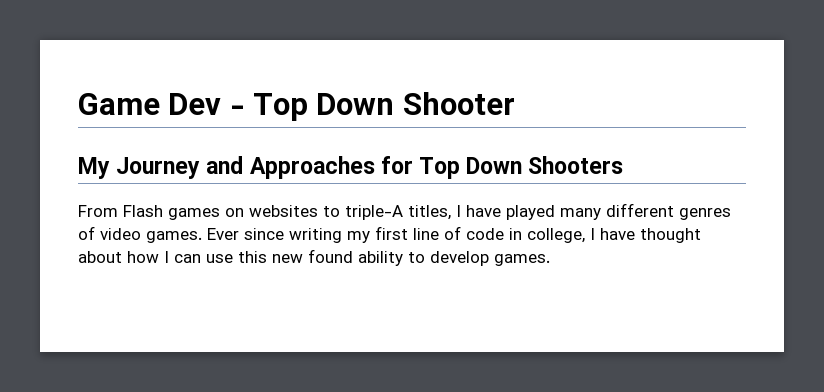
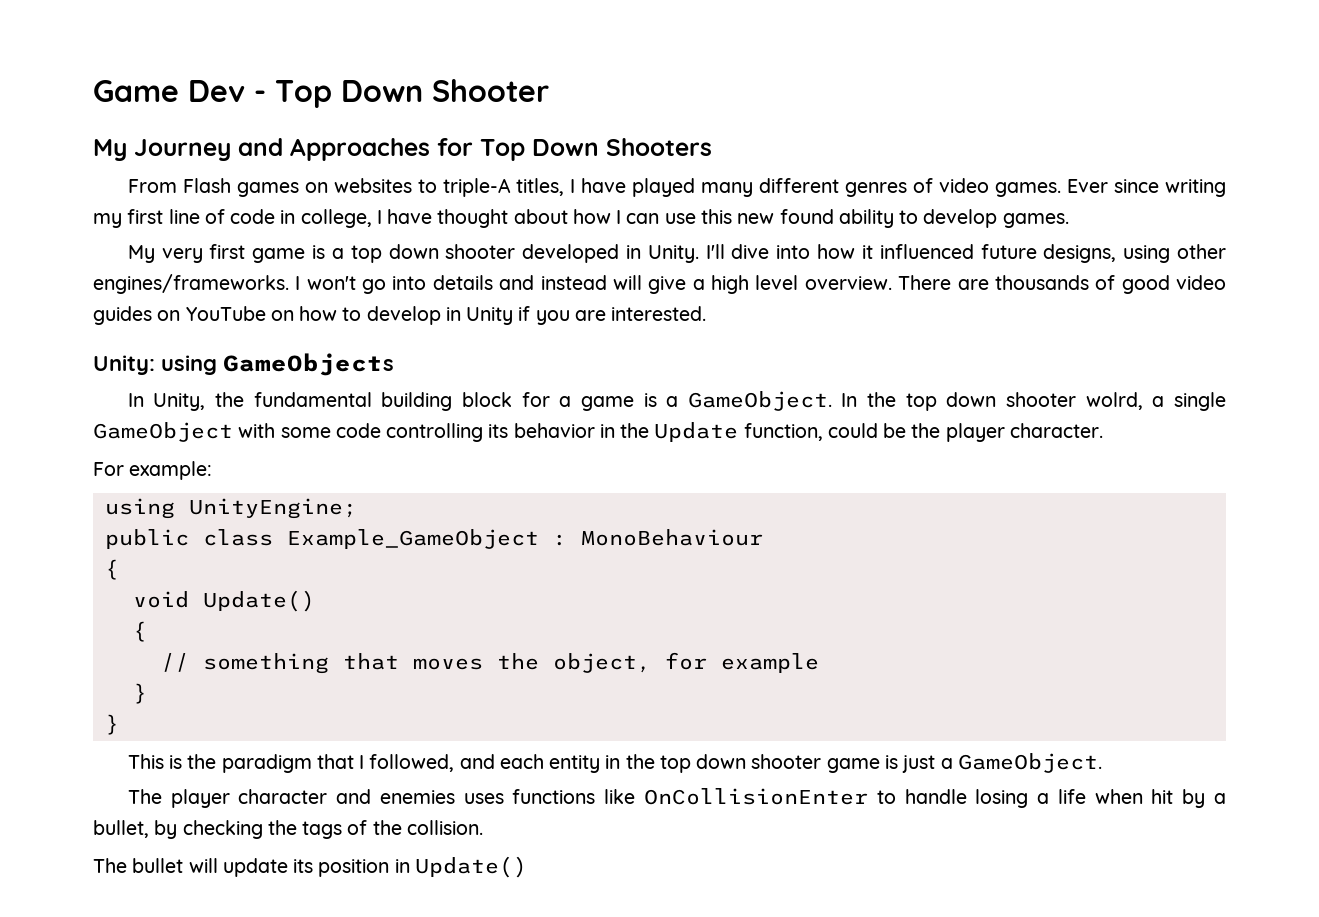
+ My very first game is a top down shooter developed in Unity. I'll dive into how it influenced future designs, using other engines/frameworks. I won't go into details and instead will give a high level overview. There are thousands of good video guides on YouTube on how to develop in Unity if you are interested.
+ Unity: using GameObjects
+ In Unity, the fundamental building block for a game is a GameObject. In the top down shooter wolrd, a single GameObject with some code controlling its behavior in the Update function, could be the player character.
+ For example:
+ using UnityEngine;
+ public class Example_GameObject : MonoBehaviour
+ {
+ void Update()
+ {
+ // something that moves the object, for example
+ }
+ }
+ This is the paradigm that I followed, and each entity in the top down shooter game is just a GameObject.
+ The player character and enemies uses functions like OnCollisionEnter to handle losing a life when hit by a bullet, by checking the tags of the collision.
+ The bullet will update its position in Update()

